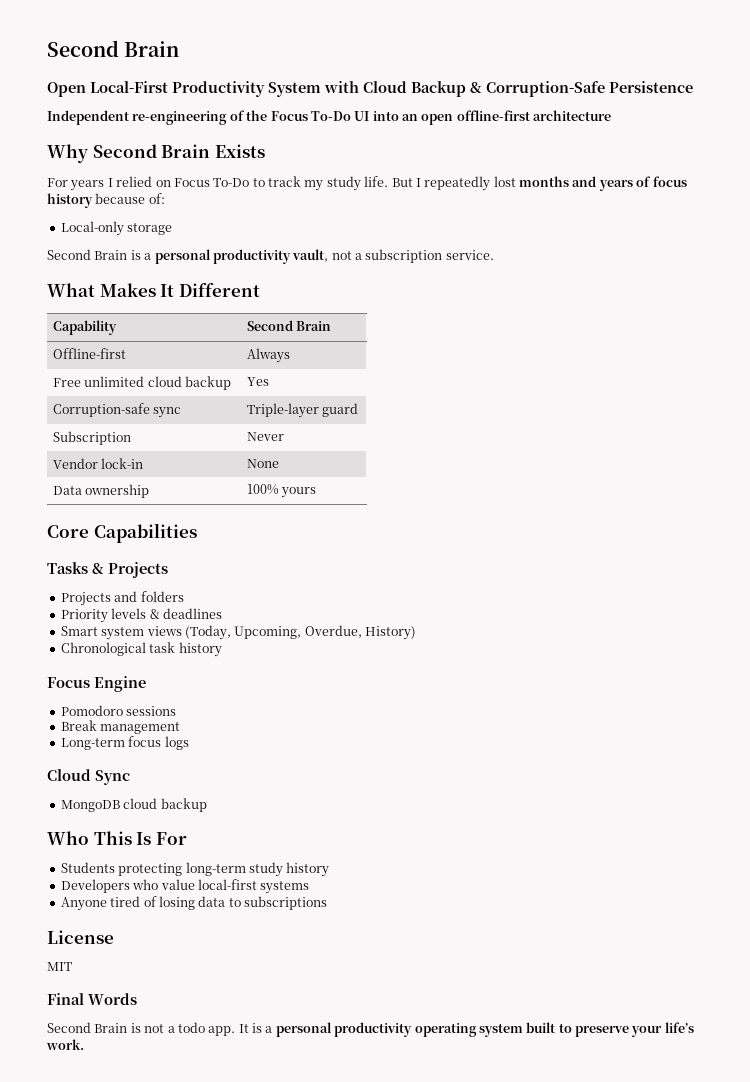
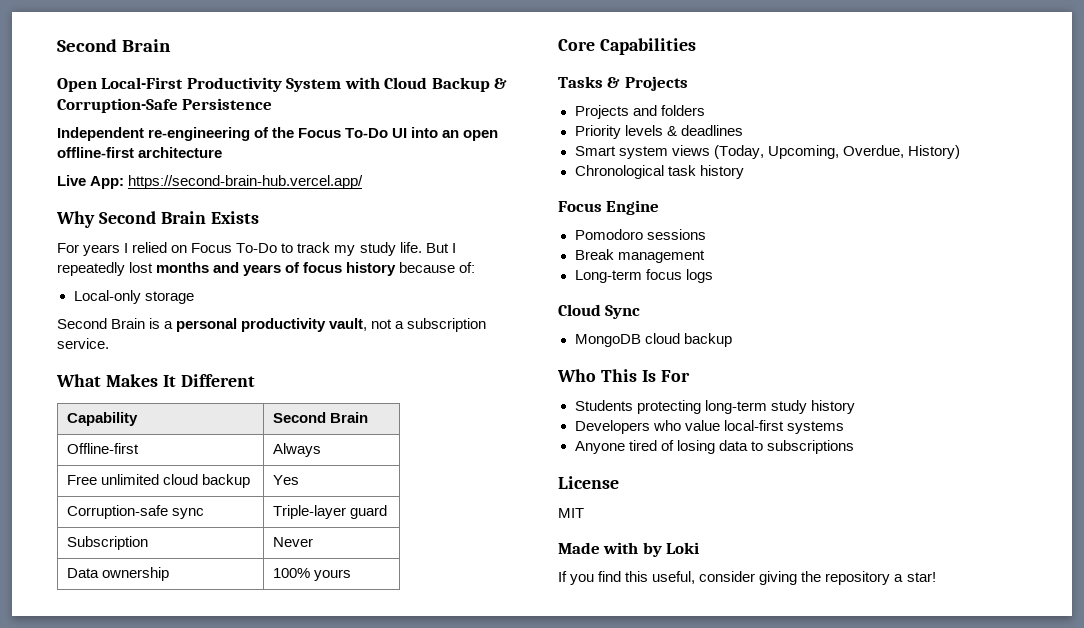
+ Live App: https://second-brain-hub.vercel.app/
- Vendor lock-in | None
- Final Words
- Second Brain is not a todo app. It is a personal productivity operating system built to preserve your life’s work.
+ Made with by Loki
+ If you find this useful, consider giving the repository a star!

